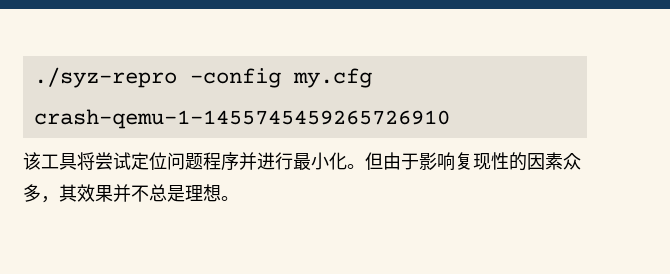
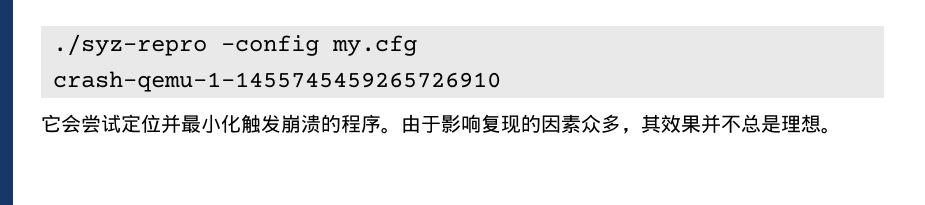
- 该工具将尝试定位问题程序并进行最小化。但由于影响复现性的因素众多，其效果并不总是理想。
+ 它会尝试定位并最小化触发崩溃的程序。由于影响复现的因素众多，其效果并不总是理想。

